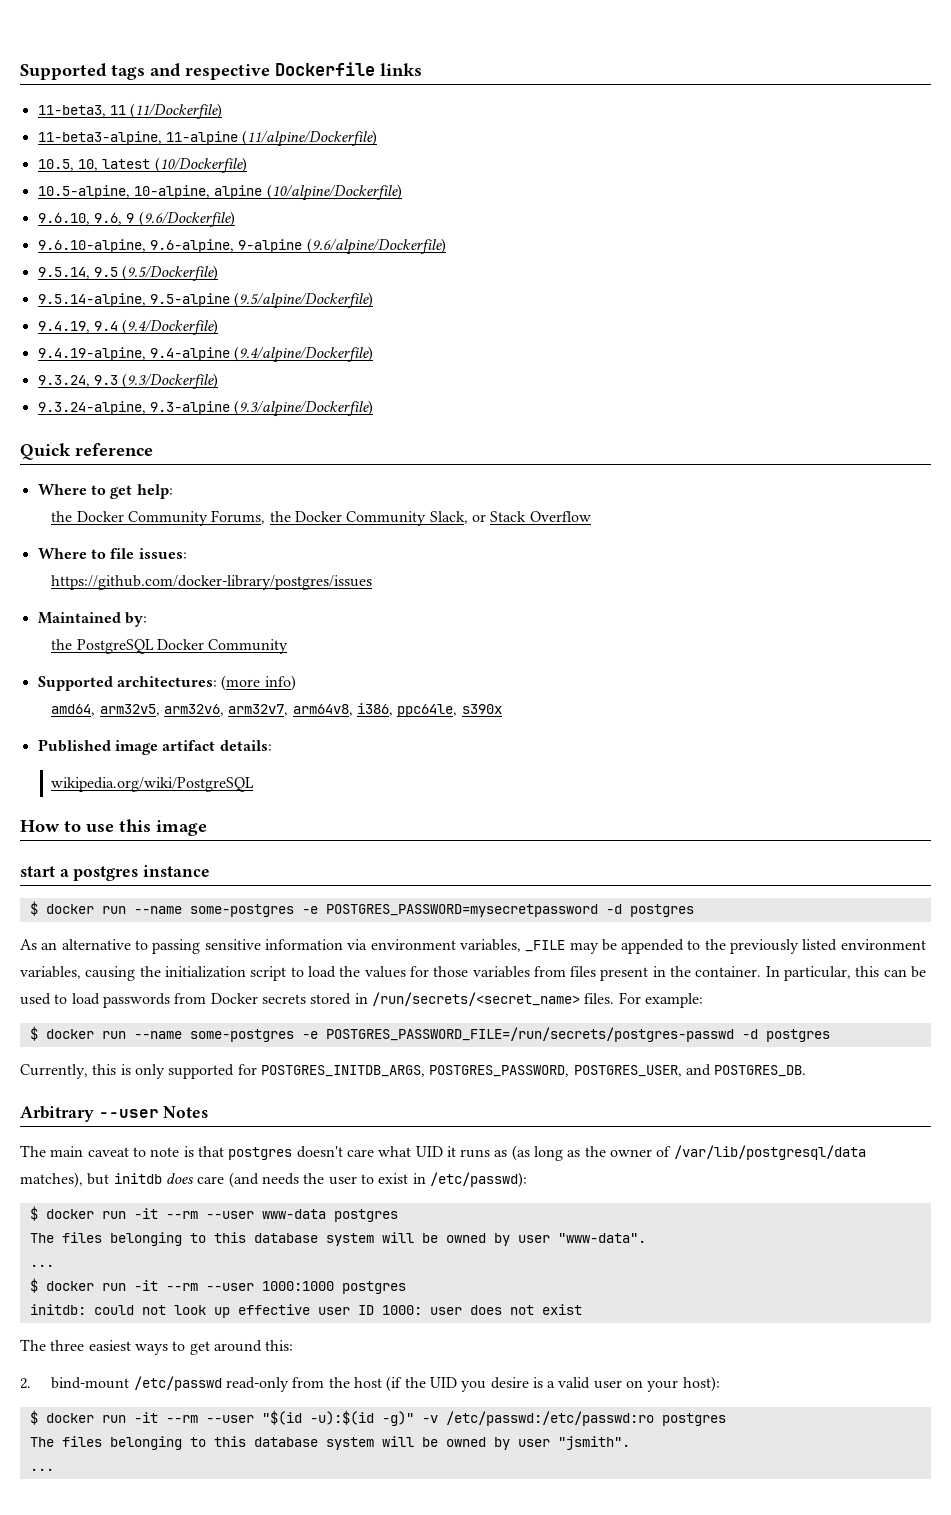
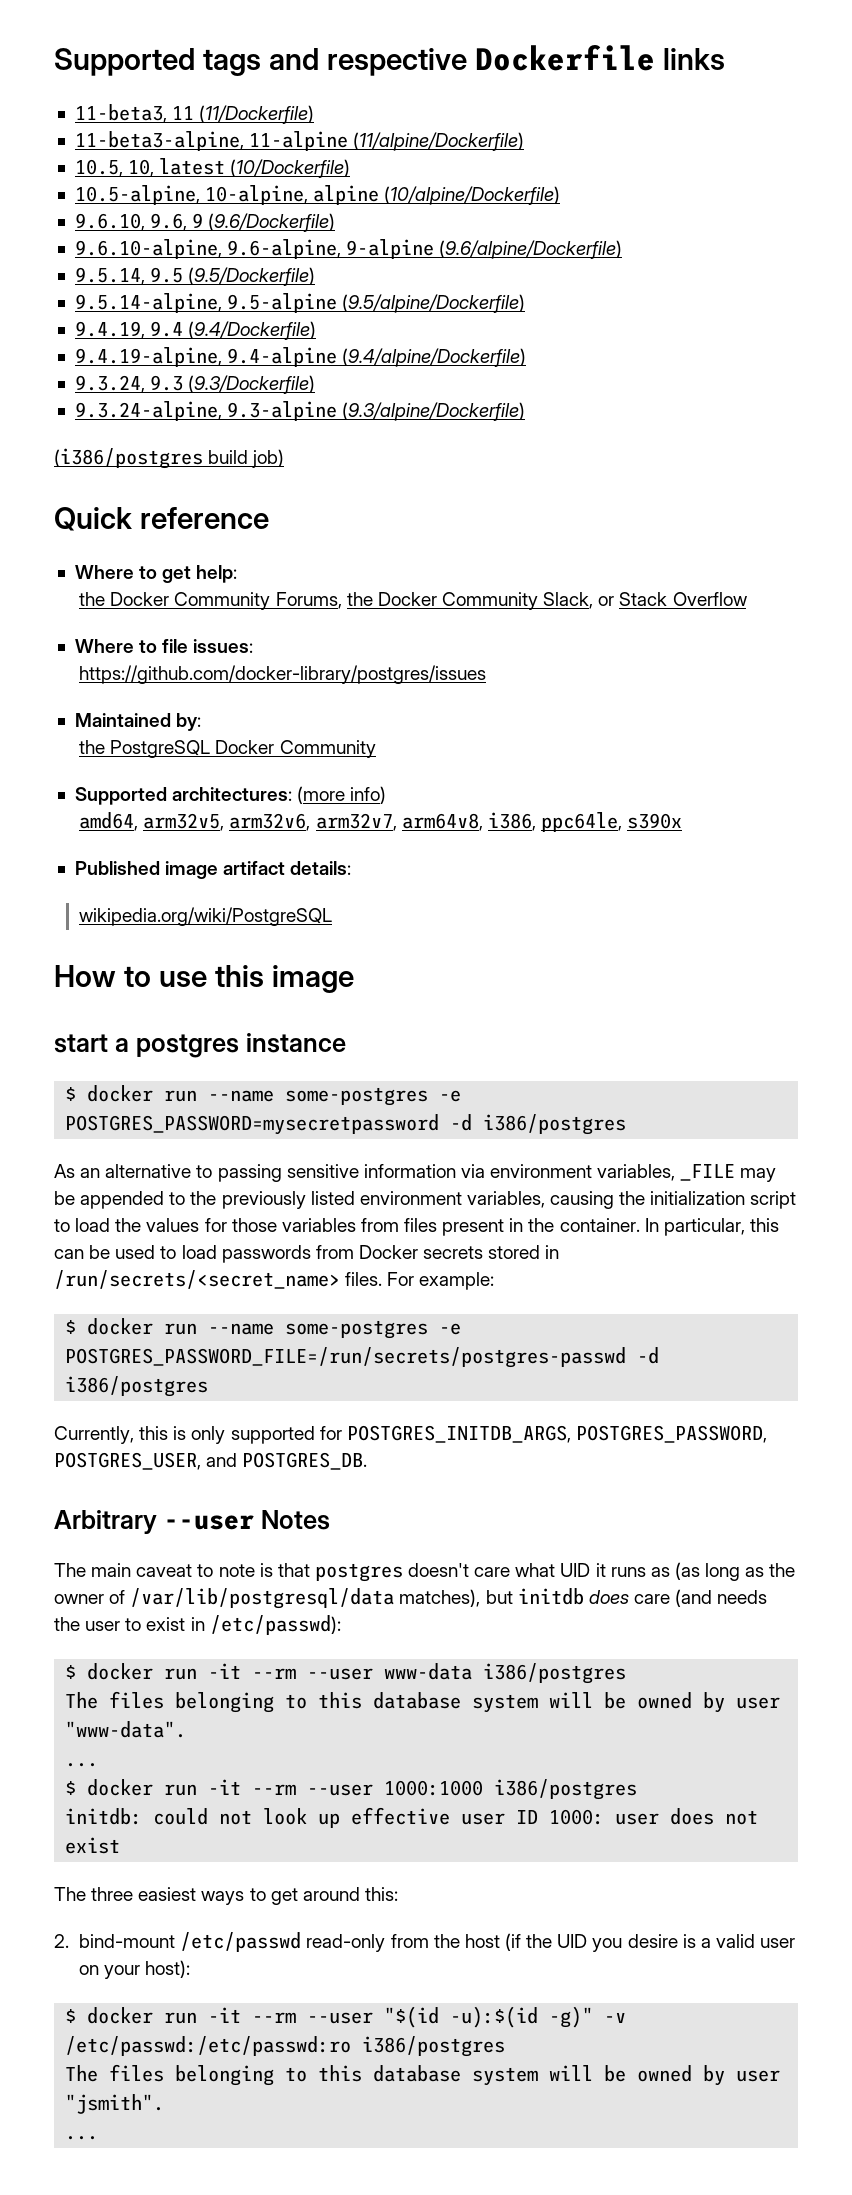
+ (i386/postgres build job)
- $ docker run --name some-postgres -e POSTGRES_PASSWORD=mysecretpassword -d postgres
+ $ docker run --name some-postgres -e POSTGRES_PASSWORD=mysecretpassword -d i386/postgres
- $ docker run --name some-postgres -e POSTGRES_PASSWORD_FILE=/run/secrets/postgres-passwd -d postgres
+ $ docker run --name some-postgres -e POSTGRES_PASSWORD_FILE=/run/secrets/postgres-passwd -d i386/postgres
- $ docker run -it --rm --user www-data postgres
+ $ docker run -it --rm --user www-data i386/postgres
- $ docker run -it --rm --user 1000:1000 postgres
+ $ docker run -it --rm --user 1000:1000 i386/postgres
- $ docker run -it --rm --user "$(id -u):$(id -g)" -v /etc/passwd:/etc/passwd:ro postgres
+ $ docker run -it --rm --user "$(id -u):$(id -g)" -v /etc/passwd:/etc/passwd:ro i386/postgres

